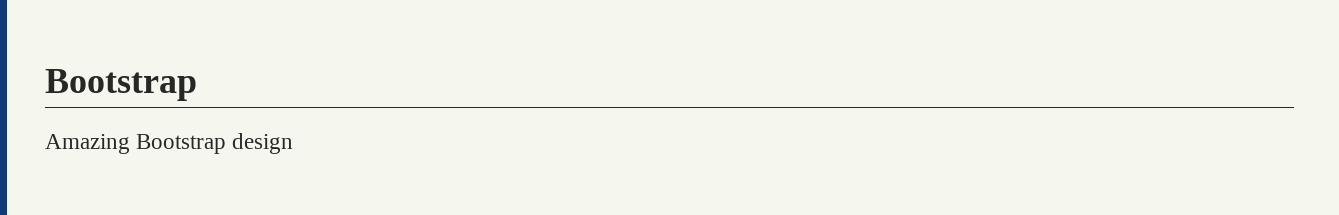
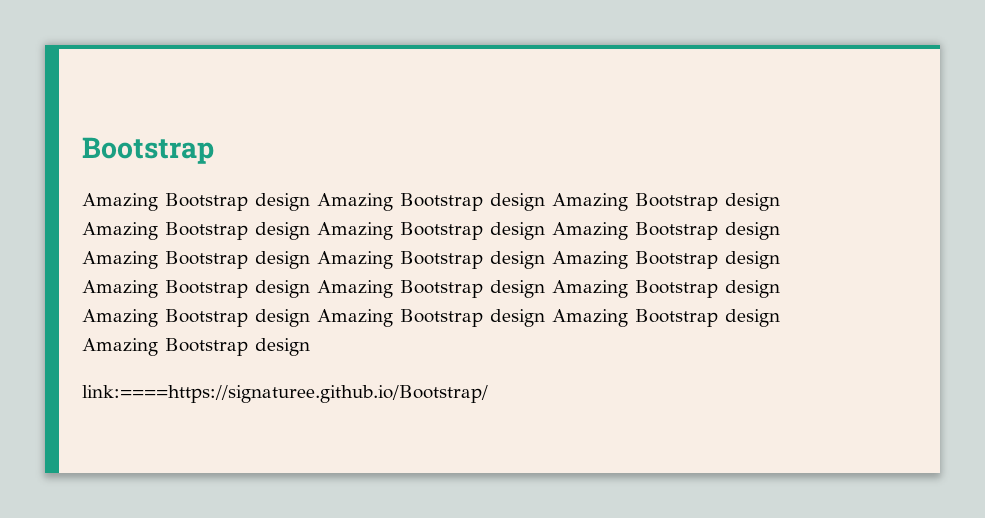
- Amazing Bootstrap design
+ Amazing Bootstrap design Amazing Bootstrap design Amazing Bootstrap design Amazing Bootstrap design Amazing Bootstrap design Amazing Bootstrap design Amazing Bootstrap design Amazing Bootstrap design Amazing Bootstrap design Amazing Bootstrap design Amazing Bootstrap design Amazing Bootstrap design Amazing Bootstrap design Amazing Bootstrap design Amazing Bootstrap design Amazing Bootstrap design
+ link:====https://signaturee.github.io/Bootstrap/

